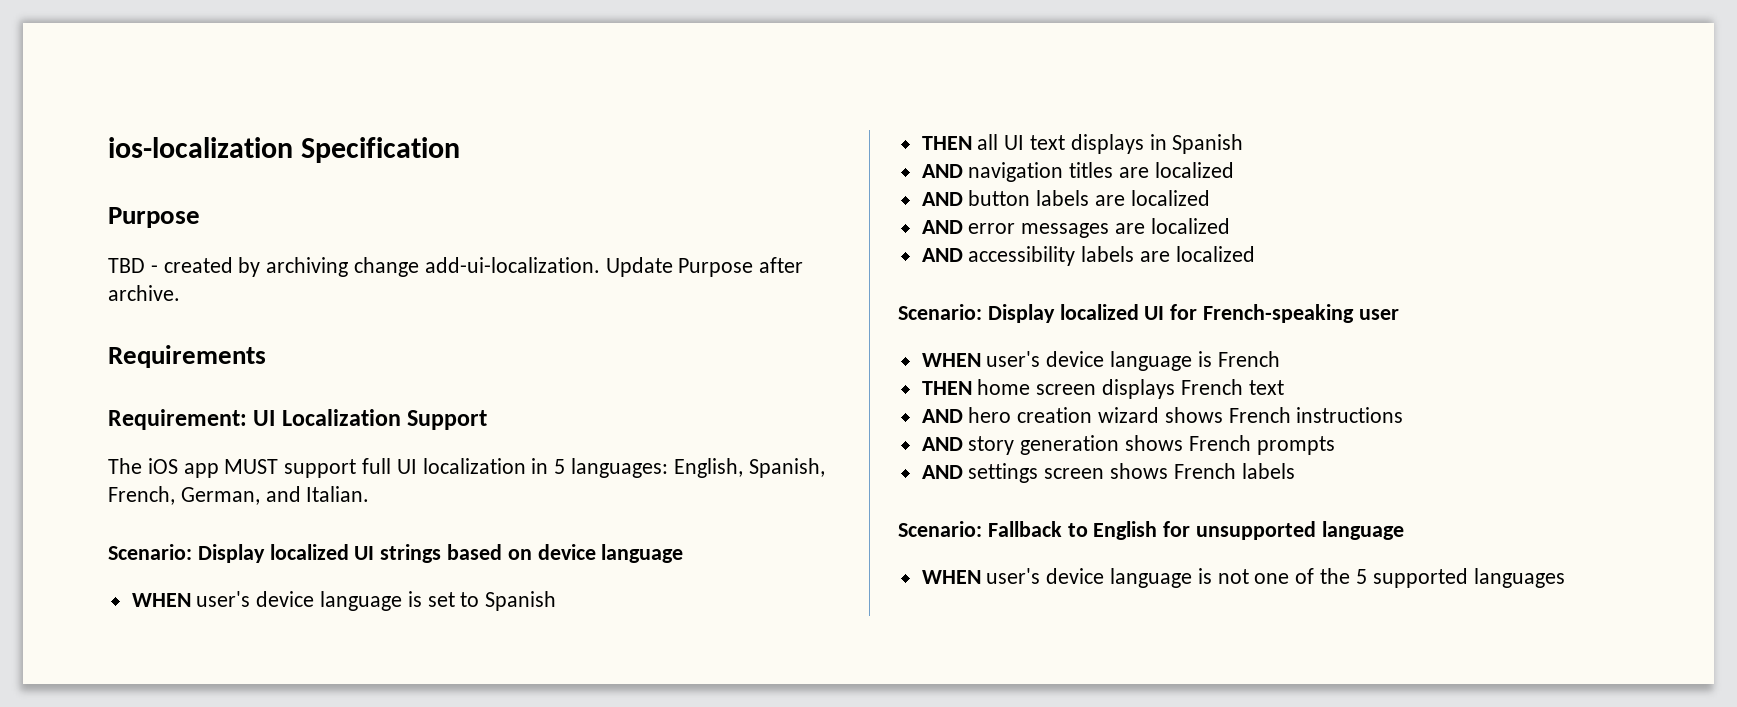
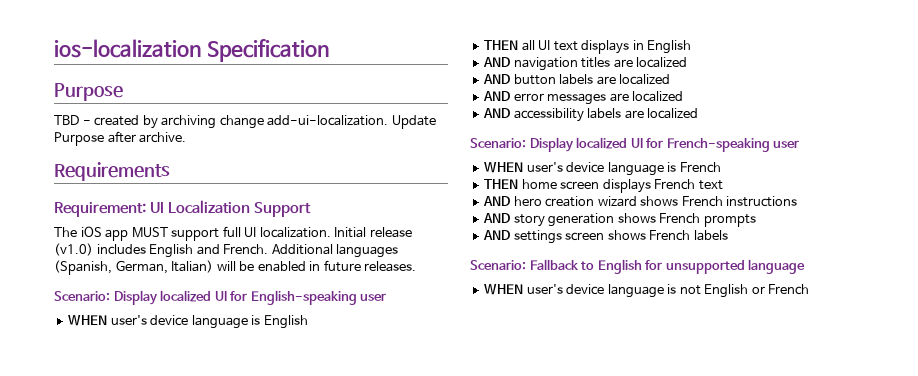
- The iOS app MUST support full UI localization in 5 languages: English, Spanish, French, German, and Italian.
- Scenario: Display localized UI strings based on device language
- WHEN user's device language is set to Spanish
+ The iOS app MUST support full UI localization. Initial release (v1.0) includes English and French. Additional languages (Spanish, German, Italian) will be enabled in future releases.
+ Scenario: Display localized UI for English-speaking user
+ WHEN user's device language is English
- THEN all UI text displays in Spanish
+ THEN all UI text displays in English
- WHEN user's device language is not one of the 5 supported languages
+ WHEN user's device language is not English or French

